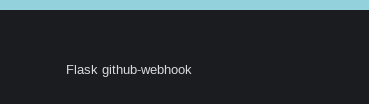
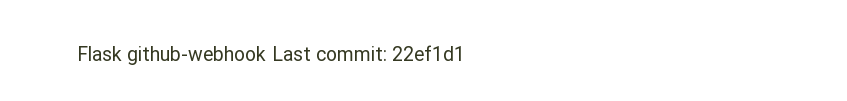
- Flask github-webhook
+ Flask github-webhook Last commit: 22ef1d1

